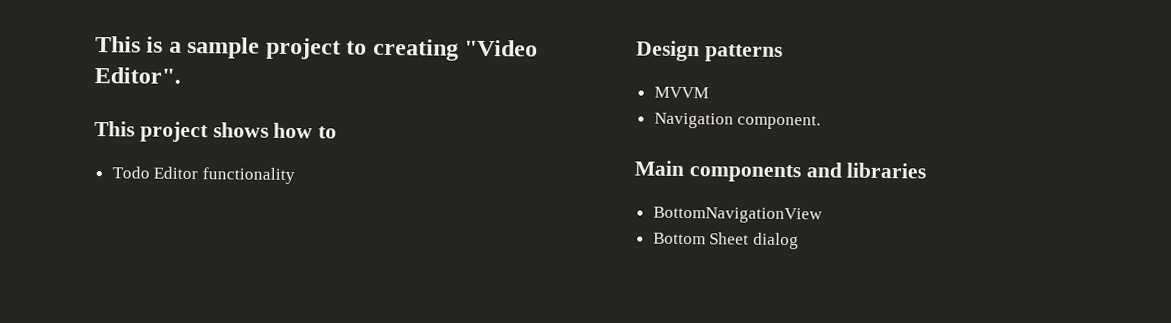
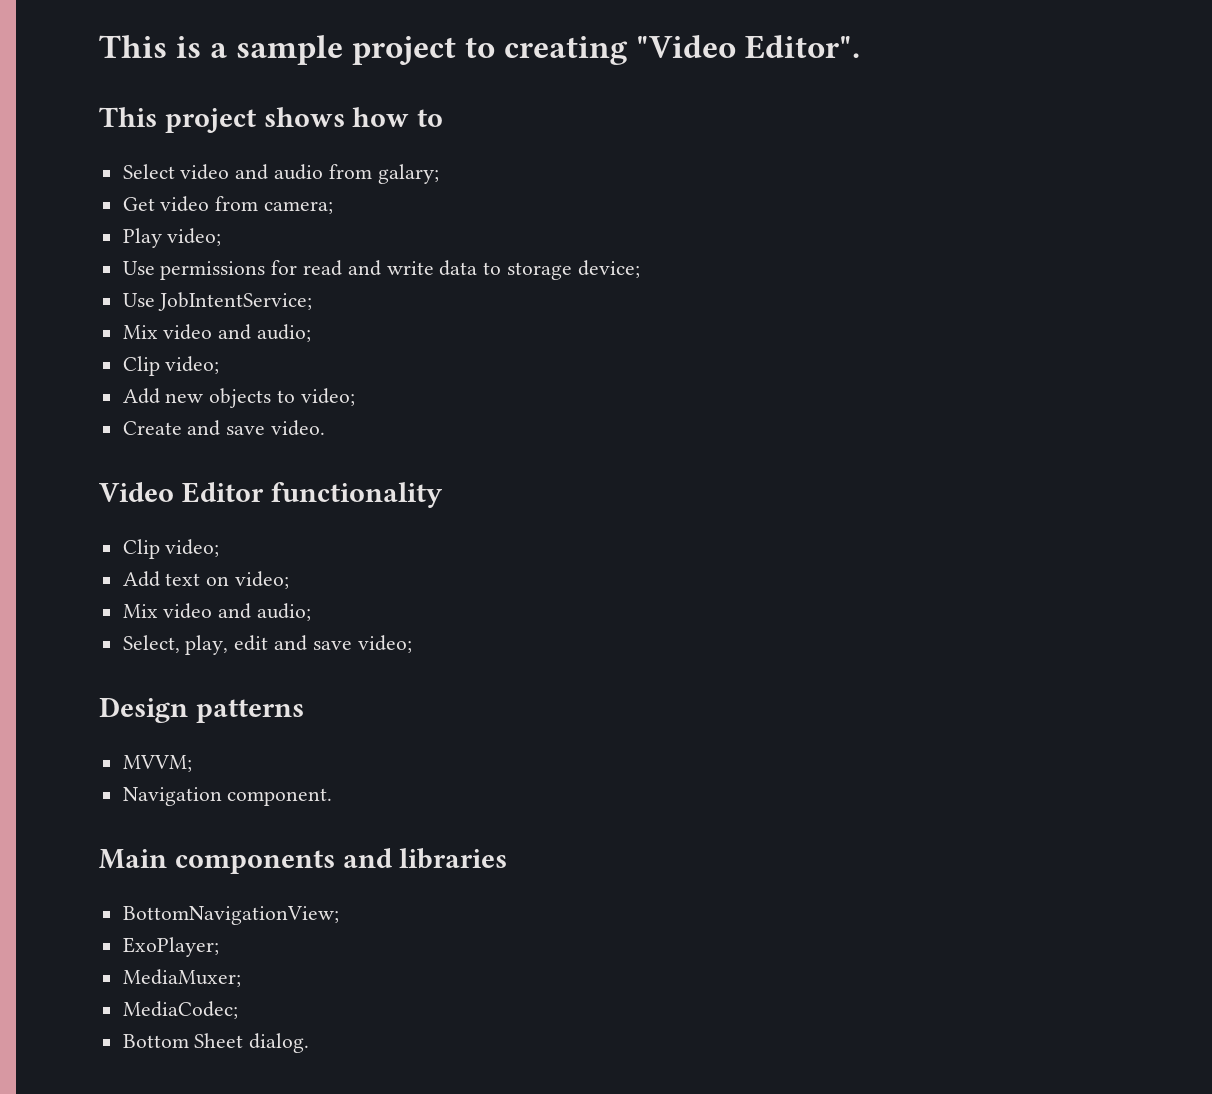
- Todo Editor functionality
+ Select video and audio from galary;
+ Get video from camera;
+ Play video;
+ Use permissions for read and write data to storage device;
+ Use JobIntentService;
+ Mix video and audio;
+ Clip video;
+ Add new objects to video;
+ Create and save video.
+ Video Editor functionality
+ Clip video;
+ Add text on video;
+ Mix video and audio;
+ Select, play, edit and save video;
- MVVM
+ MVVM;
- BottomNavigationView
+ BottomNavigationView;
+ ExoPlayer;
+ MediaMuxer;
+ MediaCodec;
- Bottom Sheet dialog
+ Bottom Sheet dialog.

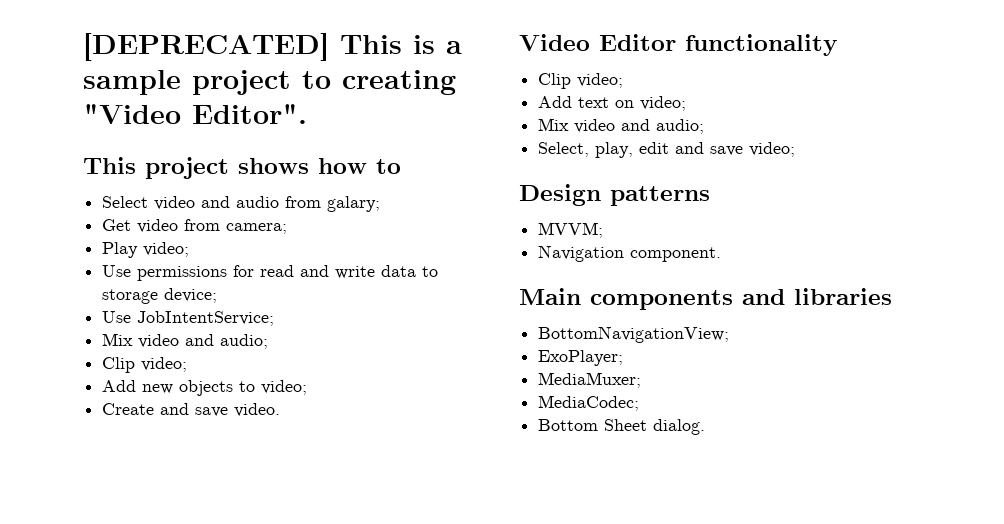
- This is a sample project to creating "Video Editor".
+ [DEPRECATED] This is a sample project to creating "Video Editor".

